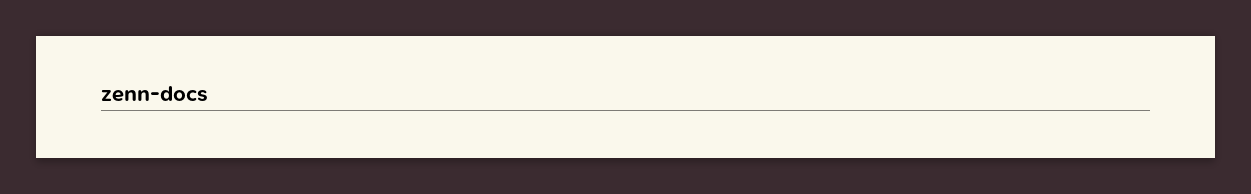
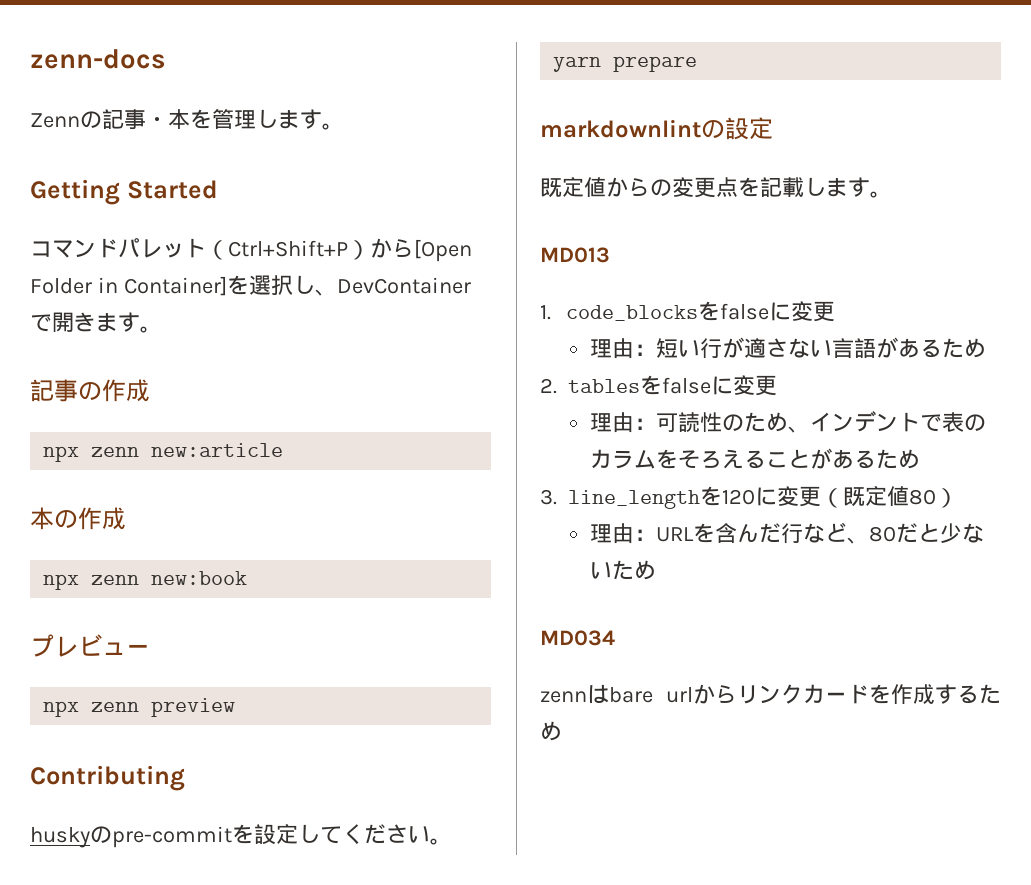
+ Zennの記事・本を管理します。
+ Getting Started
+ コマンドパレット（Ctrl+Shift+P）から[Open Folder in Container]を選択し、DevContainerで開きます。
+ 記事の作成
+ npx zenn new:article
+ 本の作成
+ npx zenn new:book
+ プレビュー
+ npx zenn preview
+ Contributing
+ huskyのpre-commitを設定してください。
+ yarn prepare
+ markdownlintの設定
+ 既定値からの変更点を記載します。
+ MD013
+ 1. code_blocksをfalseに変更
+ 理由：短い行が適さない言語があるため
+ 2. tablesをfalseに変更
+ 理由：可読性のため、インデントで表のカラムをそろえることがあるため
+ 3. line_lengthを120に変更（既定値80）
+ 理由：URLを含んだ行など、80だと少ないため
+ MD034
+ zennはbare urlからリンクカードを作成するため

